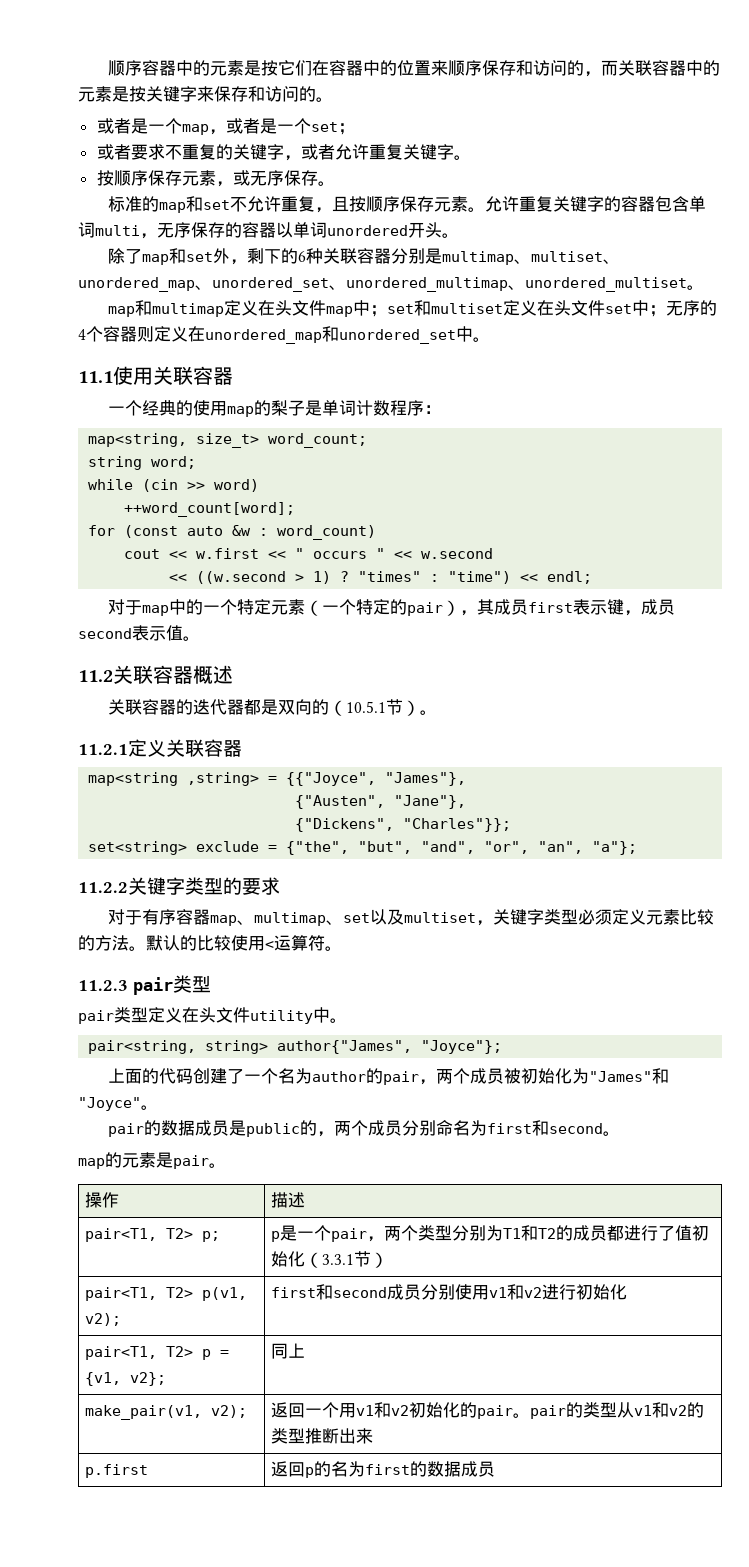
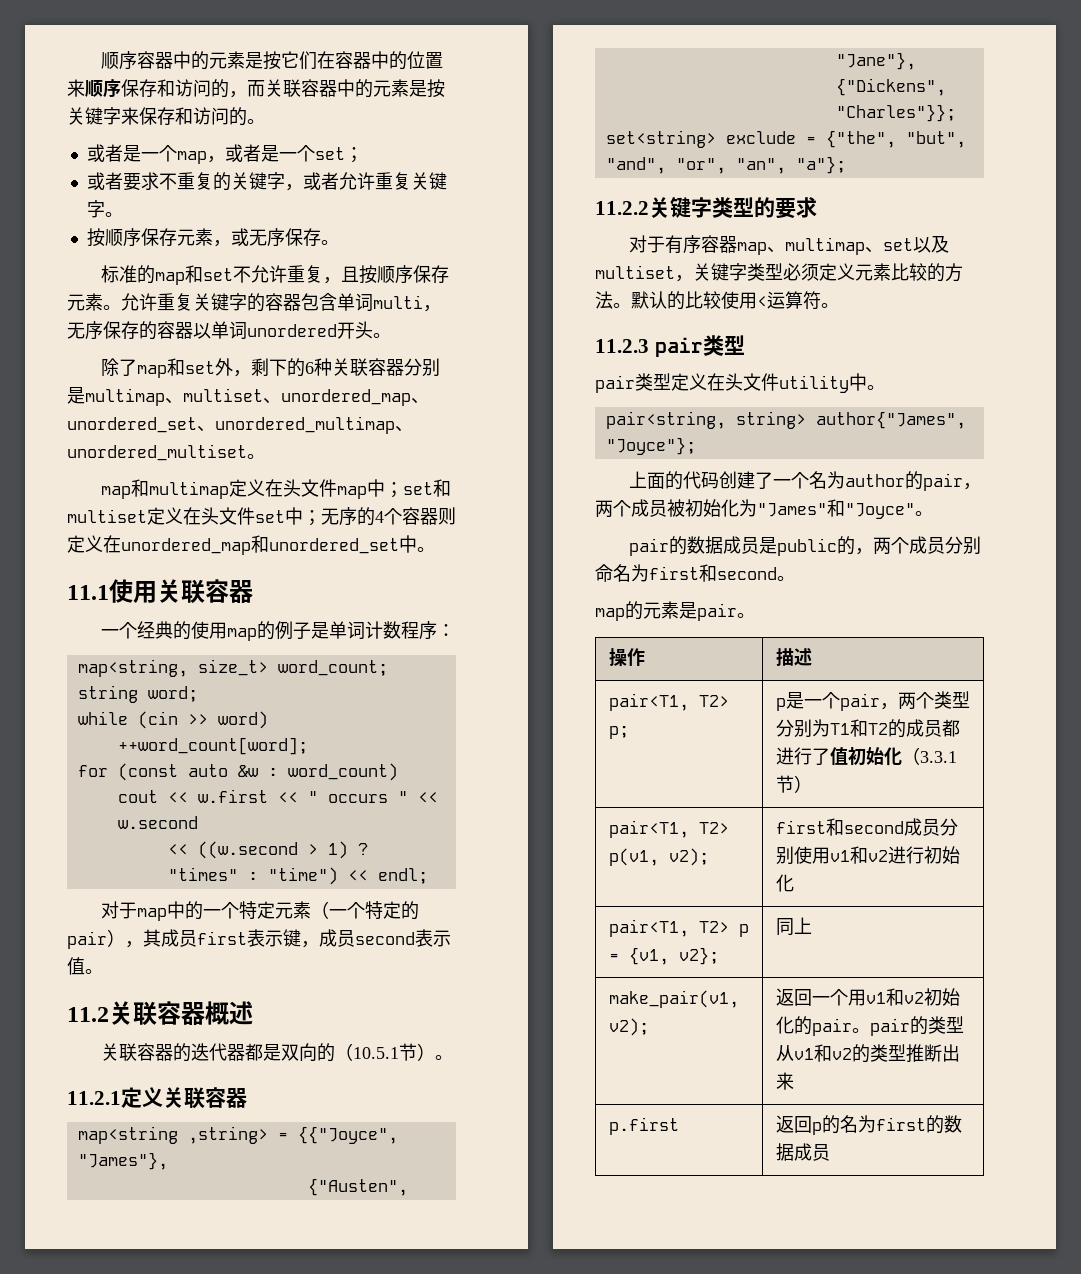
- 一个经典的使用map的梨子是单词计数程序：
+ 一个经典的使用map的例子是单词计数程序：

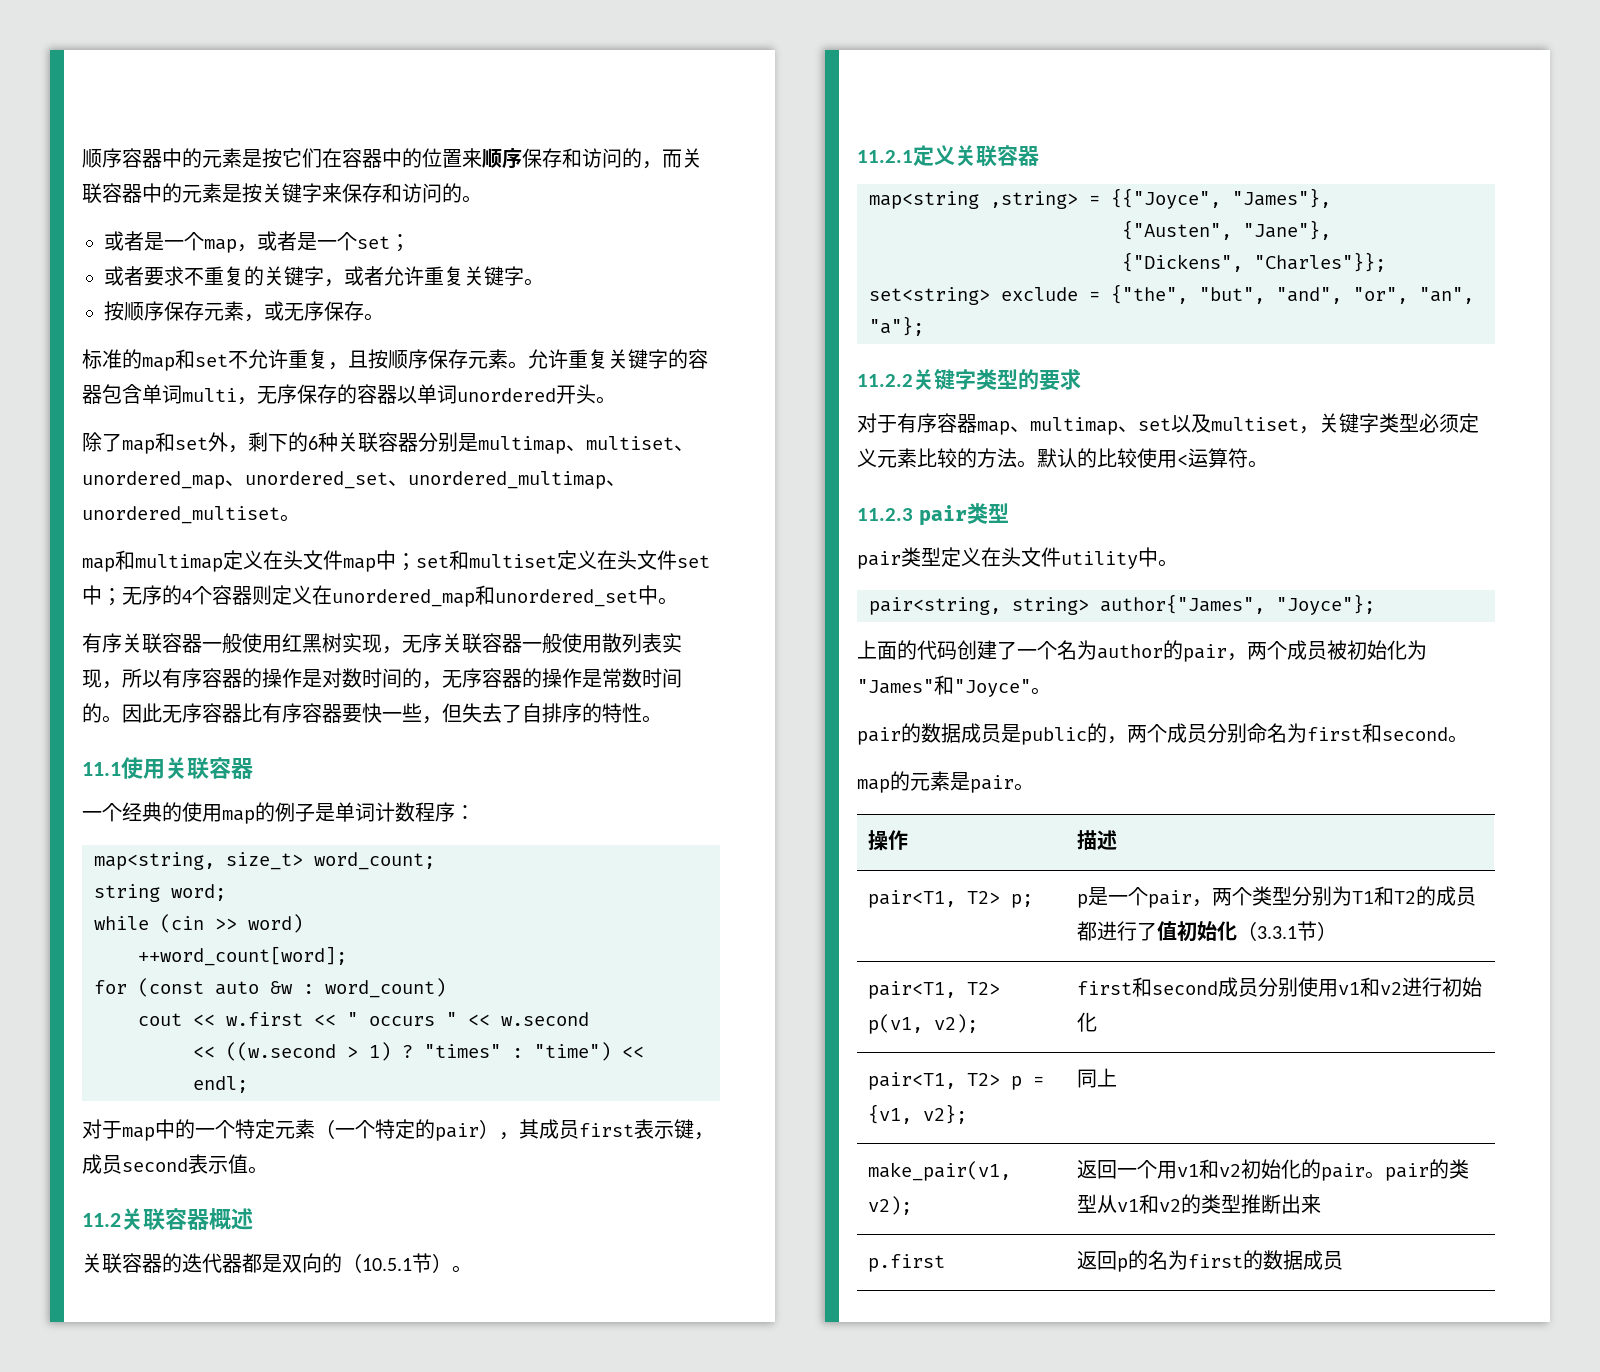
+ 有序关联容器一般使用红黑树实现，无序关联容器一般使用散列表实现，所以有序容器的操作是对数时间的，无序容器的操作是常数时间的。因此无序容器比有序容器要快一些，但失去了自排序的特性。

